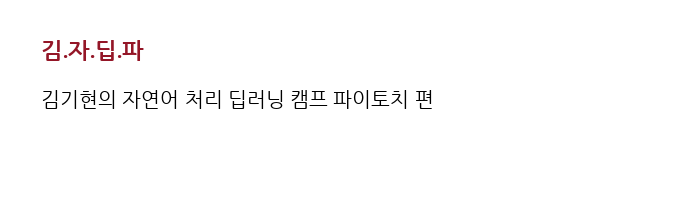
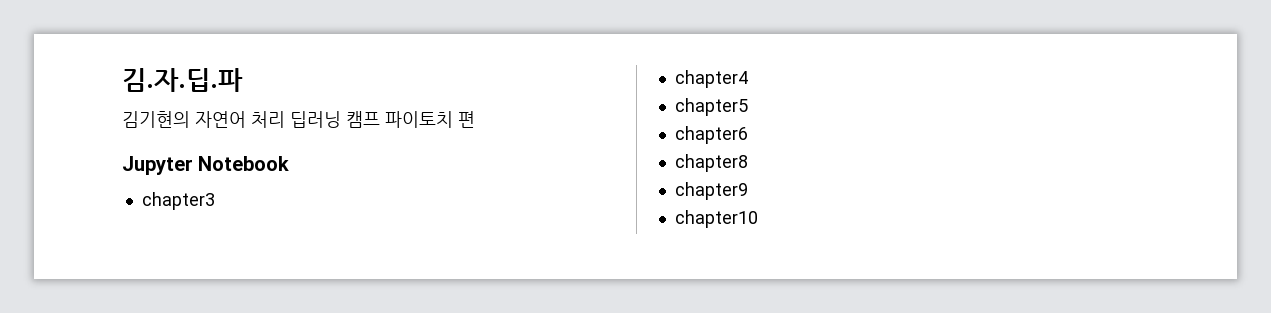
+ Jupyter Notebook
+ chapter3
+ chapter4
+ chapter5
+ chapter6
+ chapter8
+ chapter9
+ chapter10

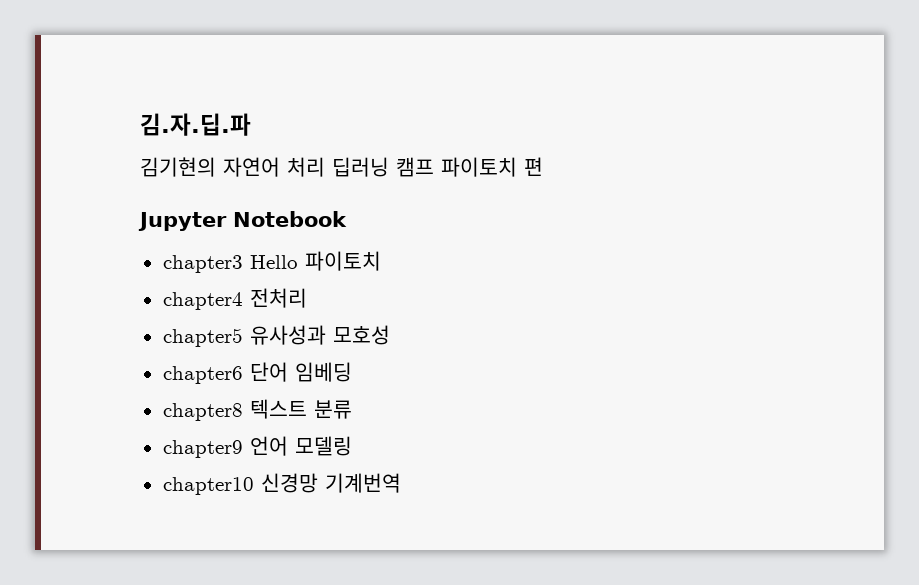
- chapter3
+ chapter3 Hello 파이토치
- chapter4
+ chapter4 전처리
- chapter5
+ chapter5 유사성과 모호성
- chapter6
+ chapter6 단어 임베딩
- chapter8
+ chapter8 텍스트 분류
- chapter9
+ chapter9 언어 모델링
- chapter10
+ chapter10 신경망 기계번역

